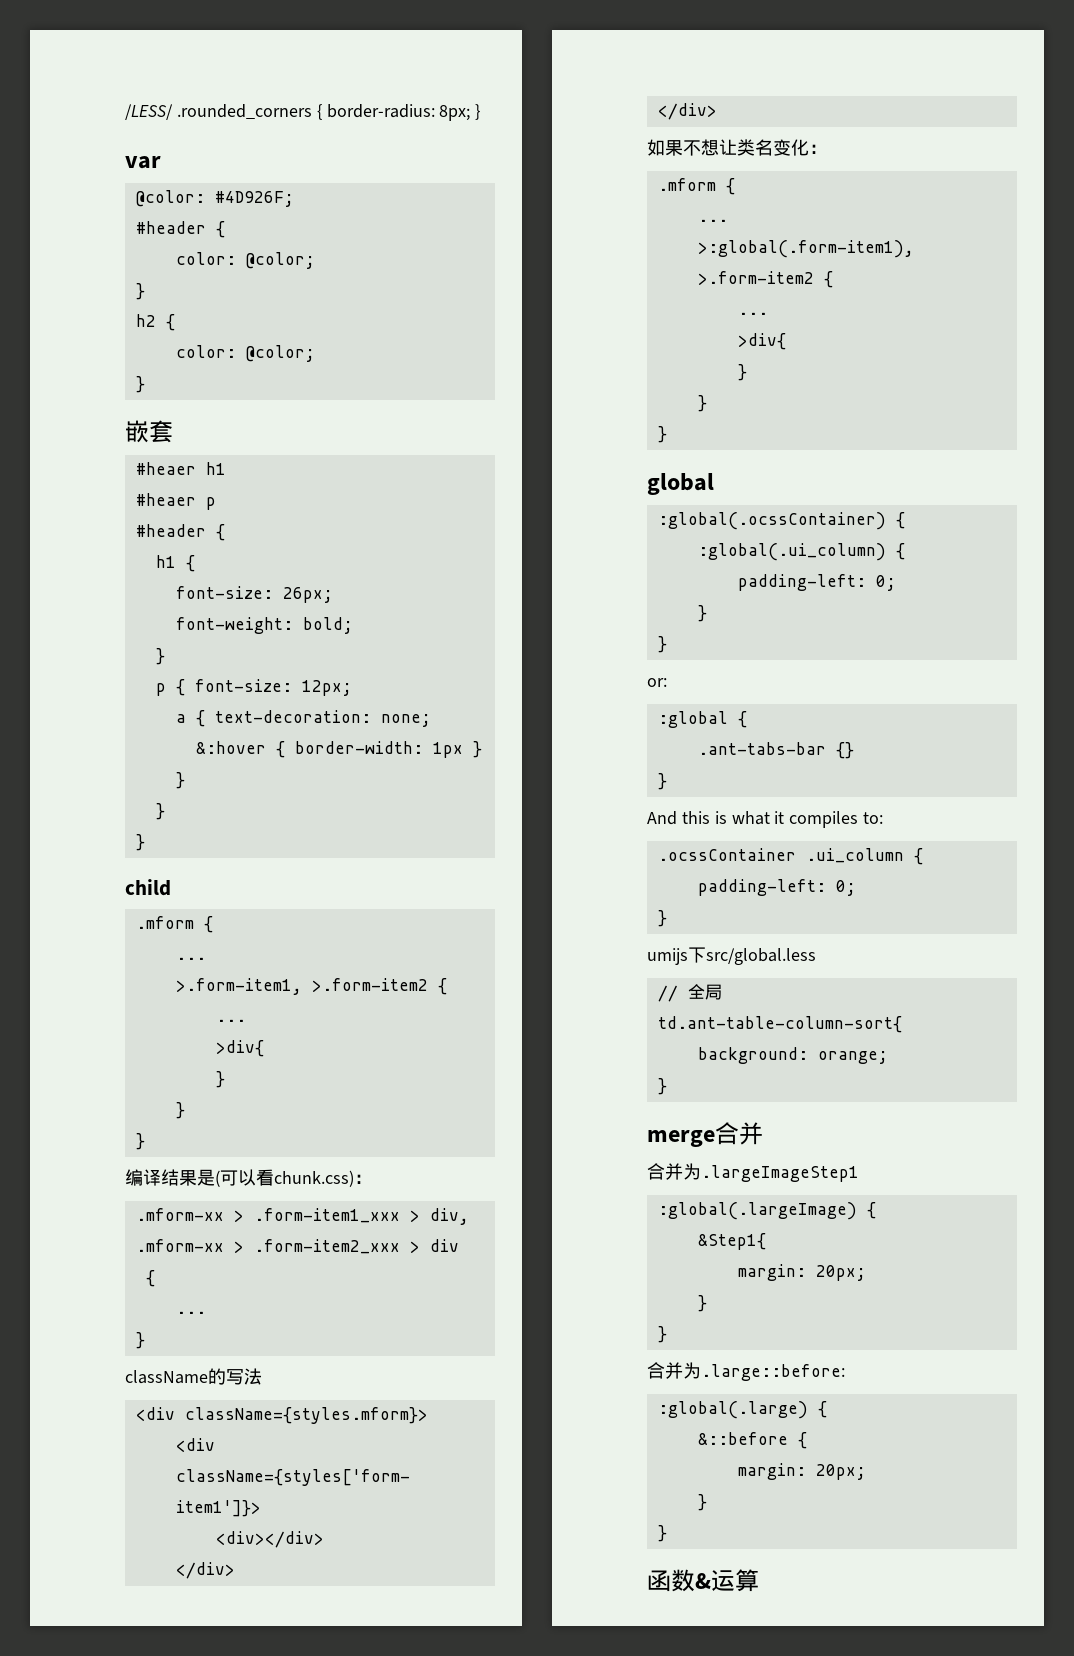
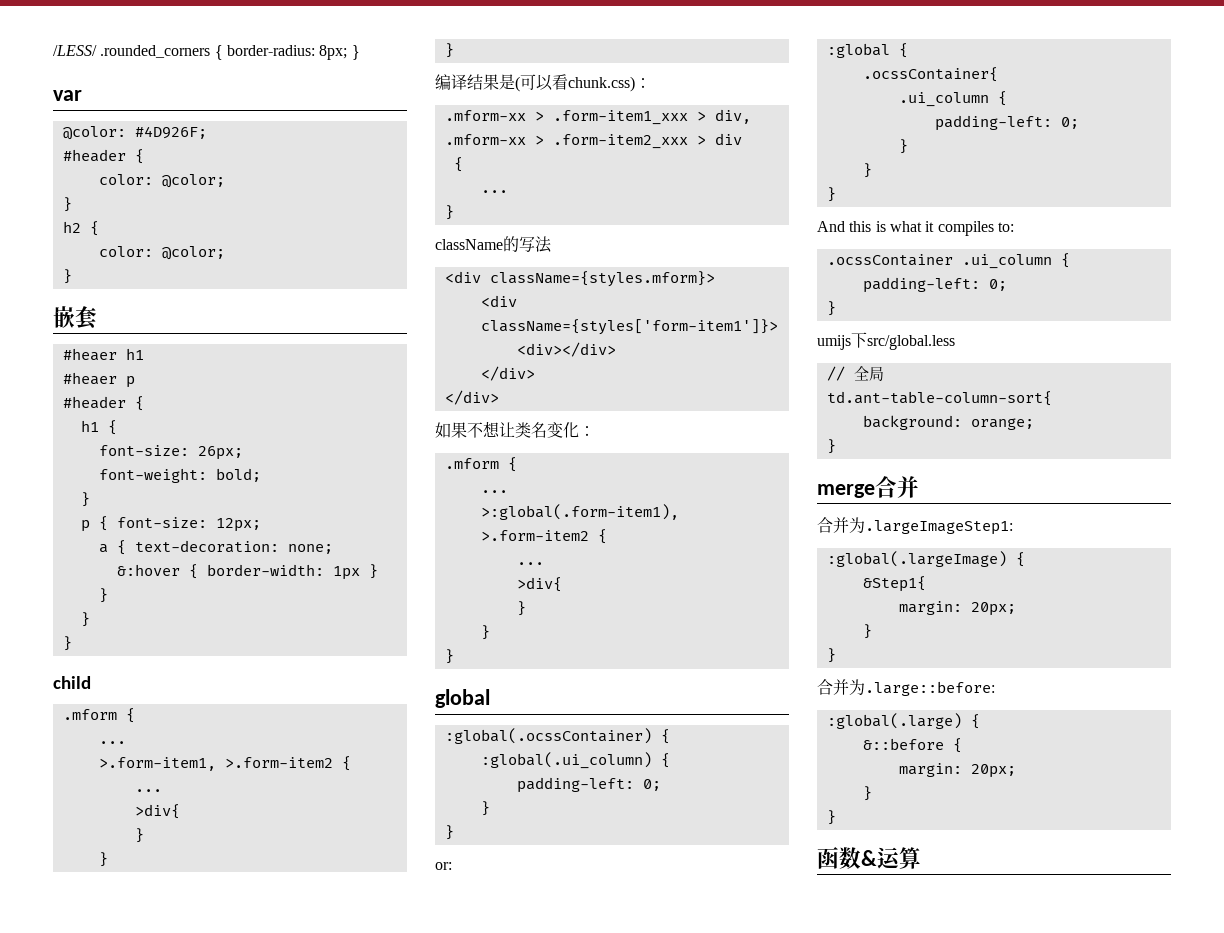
- .ant-tabs-bar {}
+ .ocssContainer{
+ .ui_column {
+ padding-left: 0;
+ }
+ }
- 合并为.largeImageStep1
+ 合并为.largeImageStep1:

